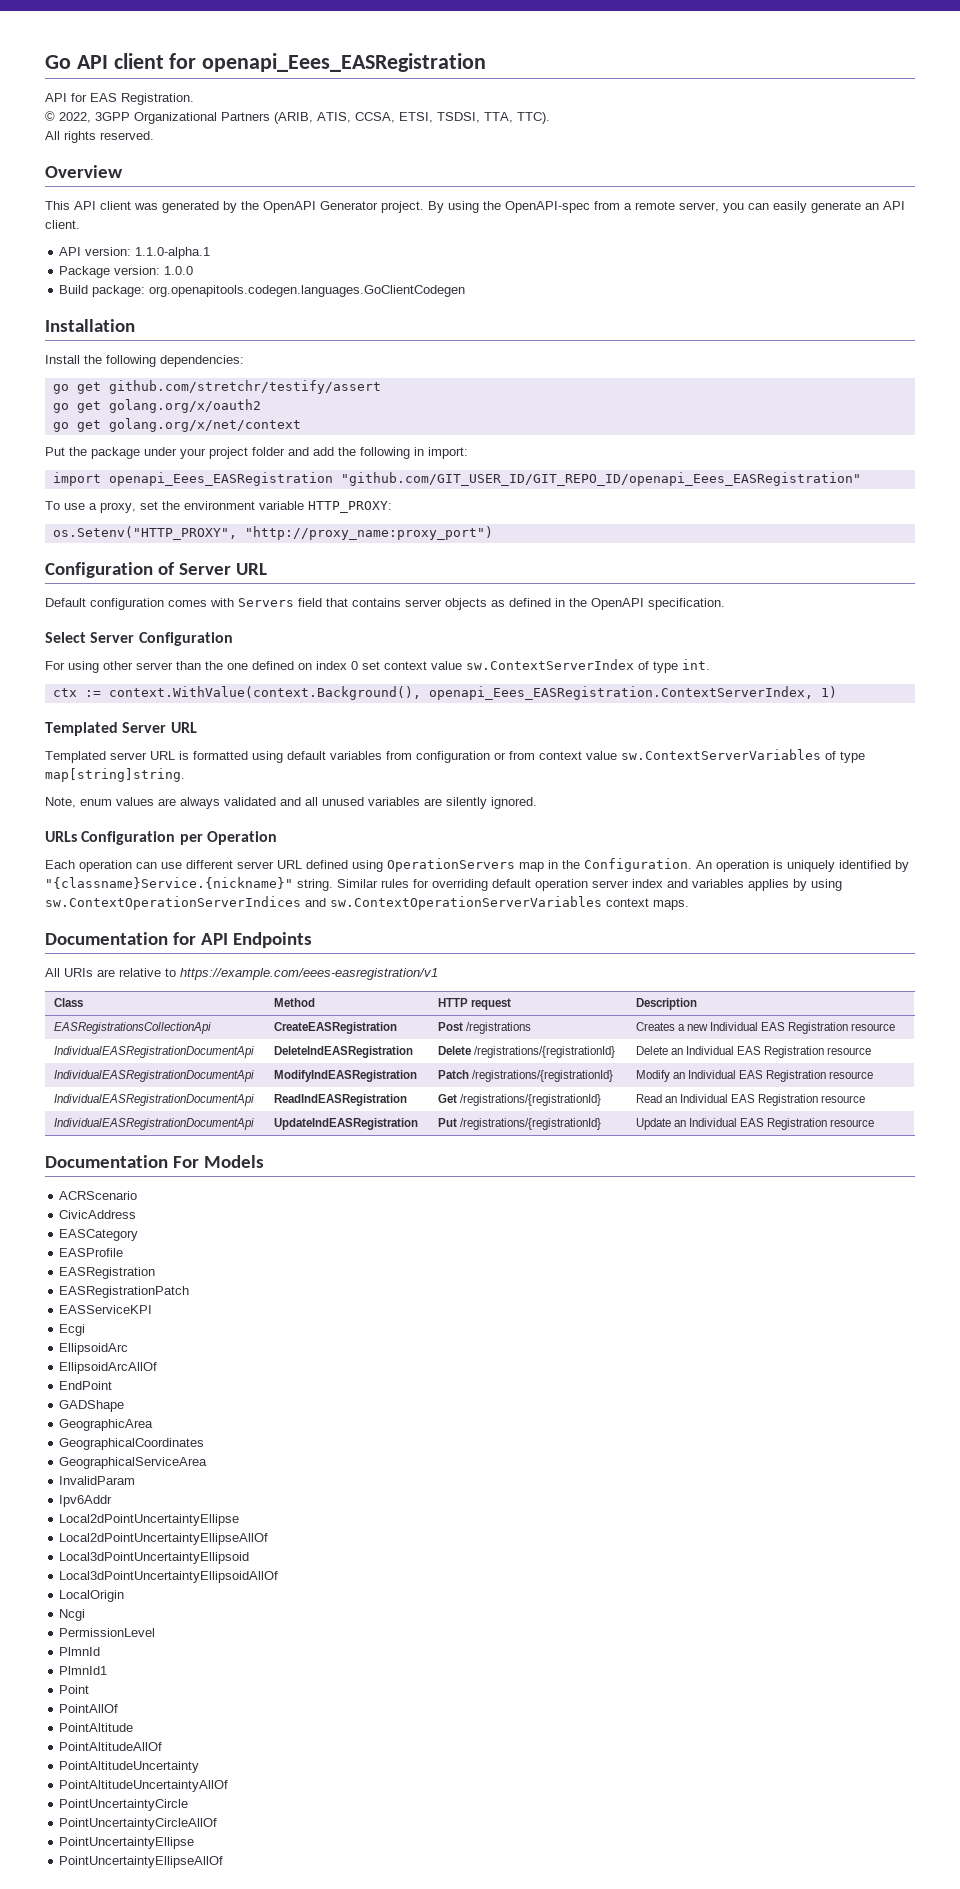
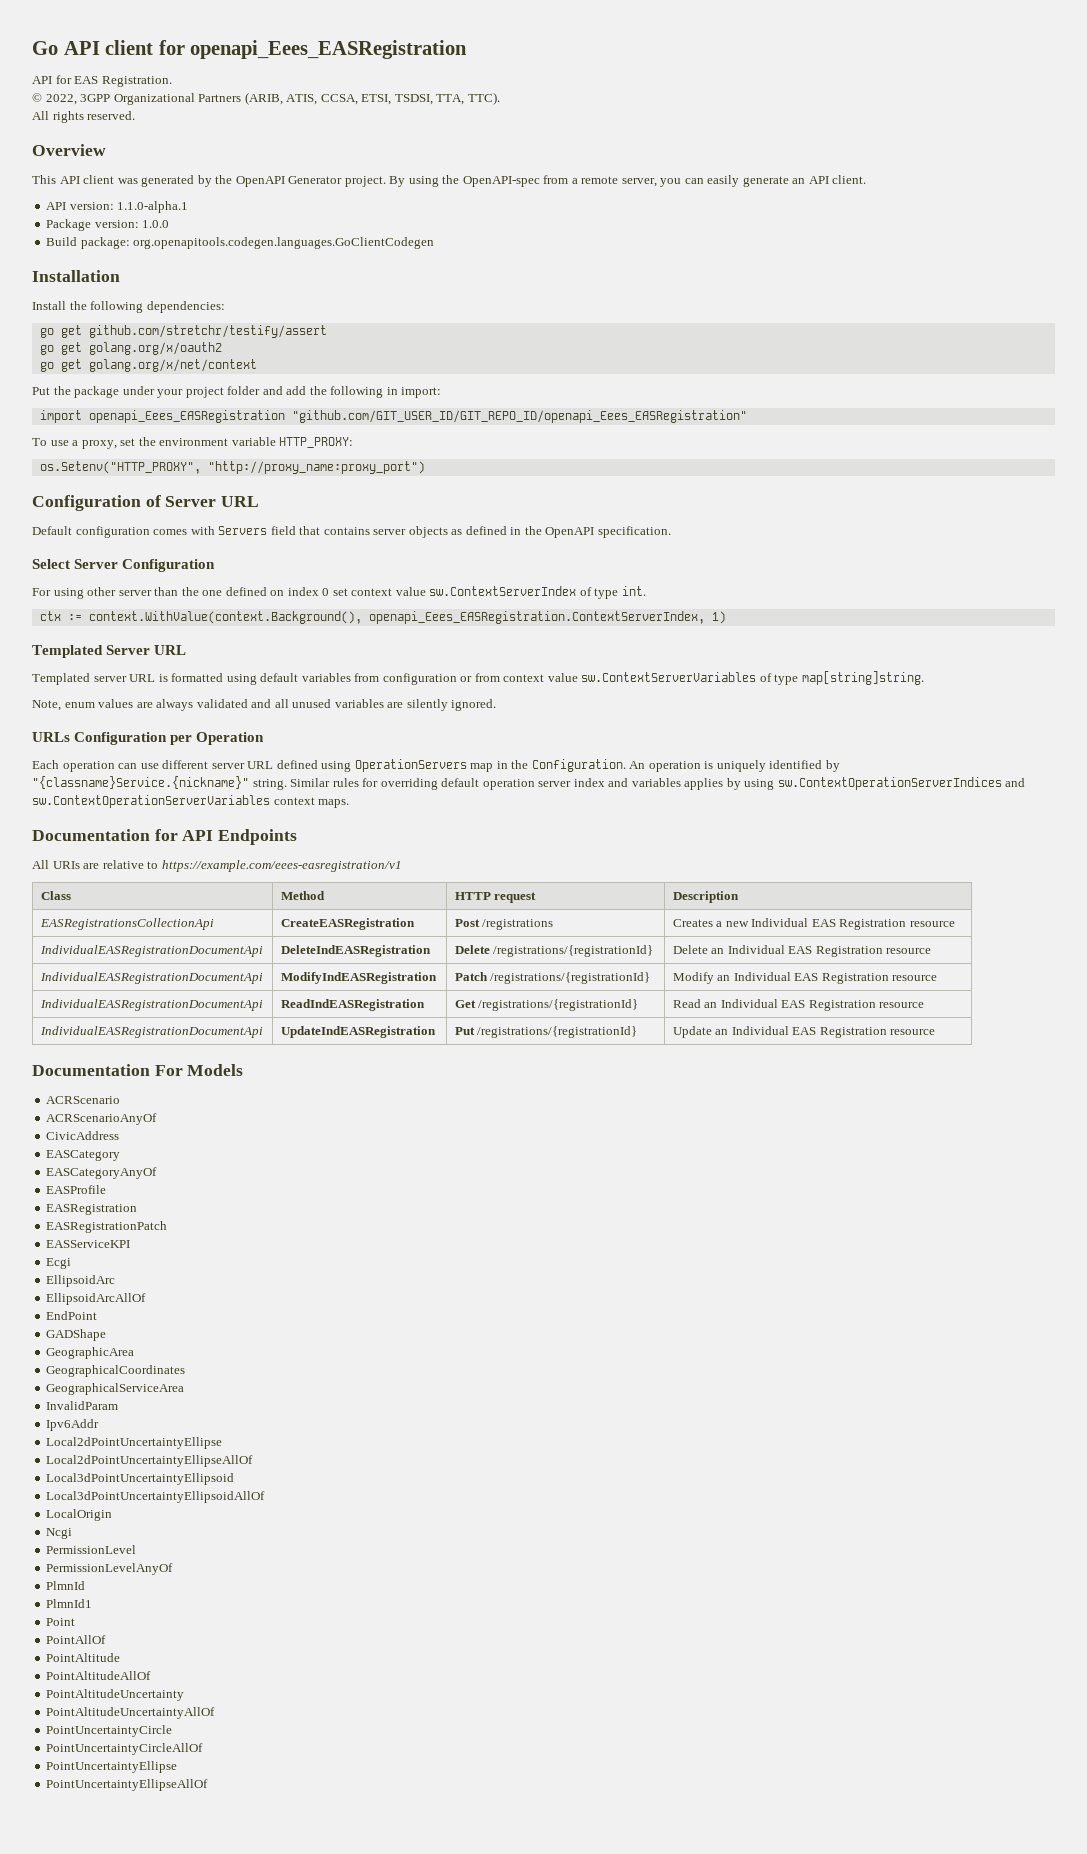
+ ACRScenarioAnyOf
+ EASCategoryAnyOf
+ PermissionLevelAnyOf

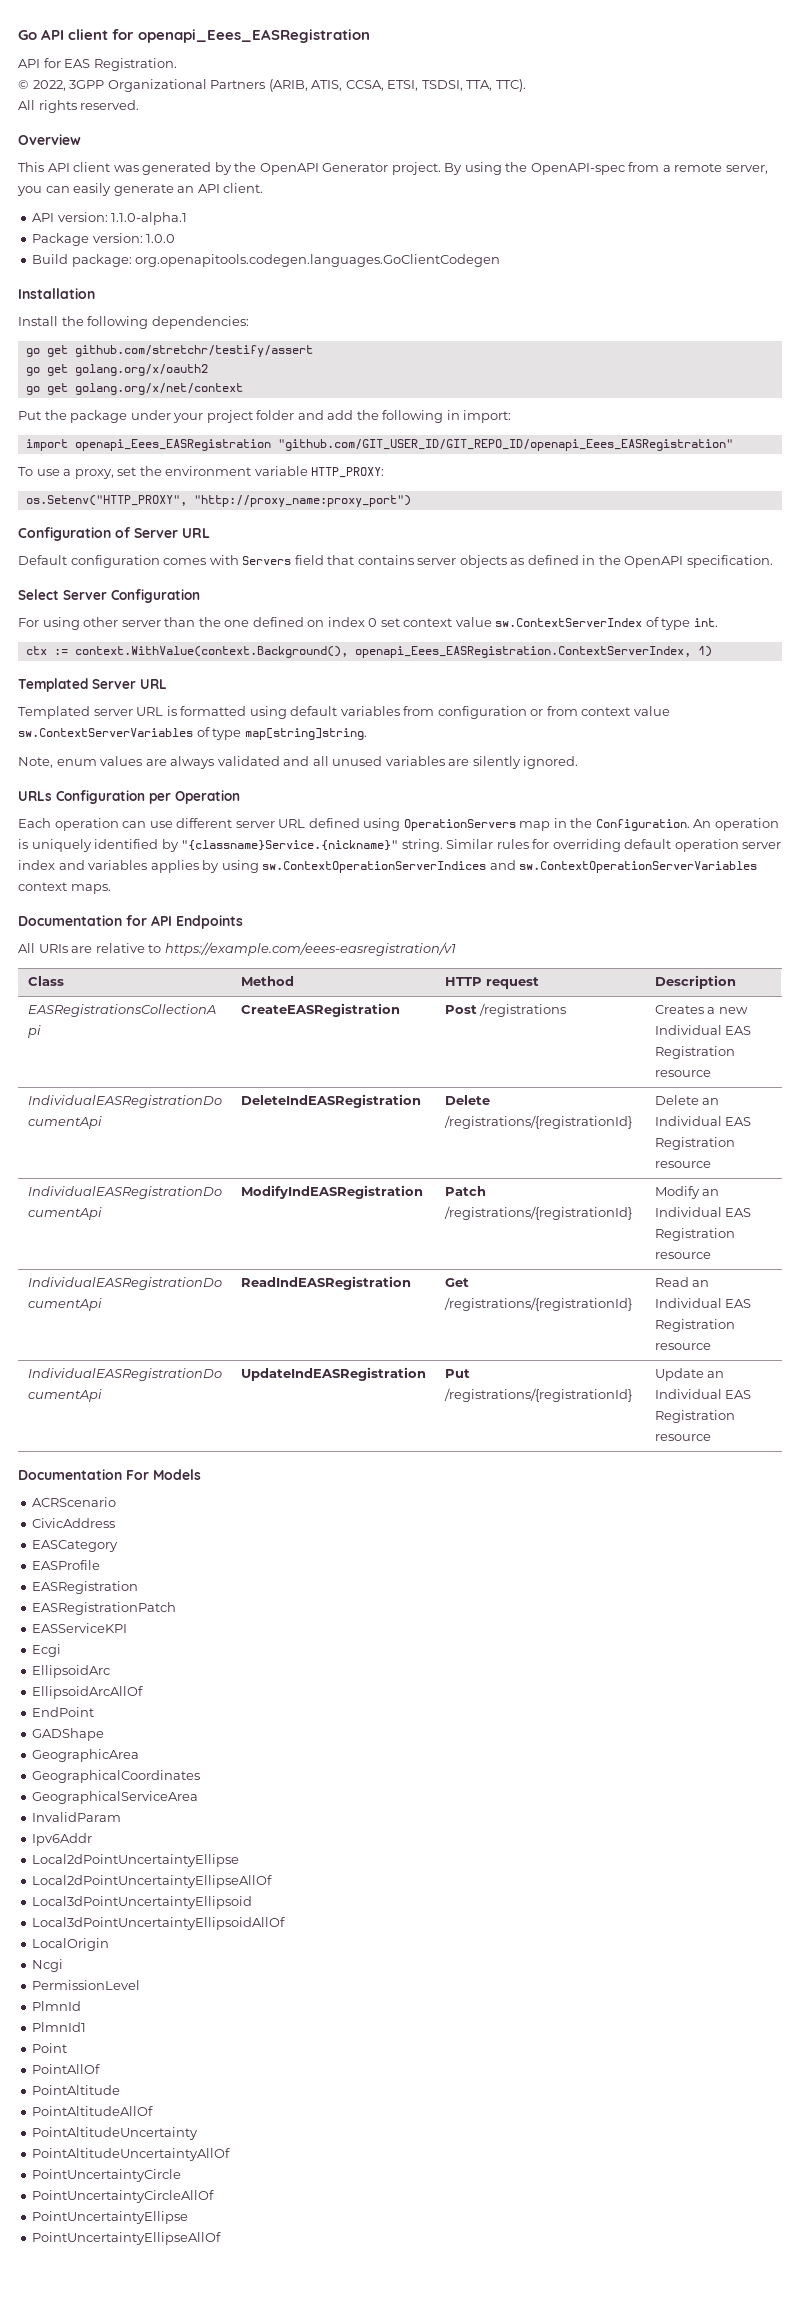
- ACRScenarioAnyOf
- EASCategoryAnyOf
- PermissionLevelAnyOf

